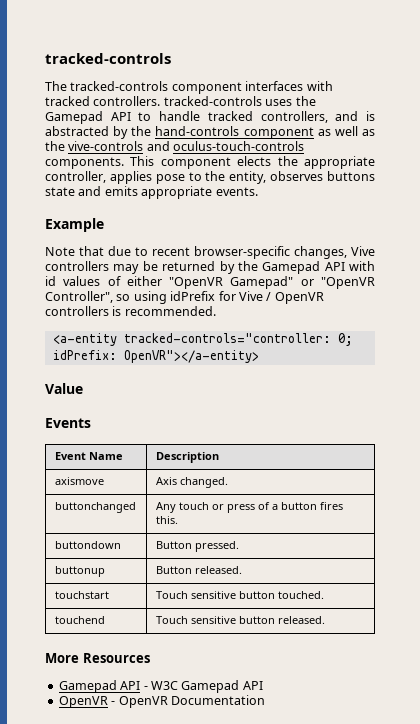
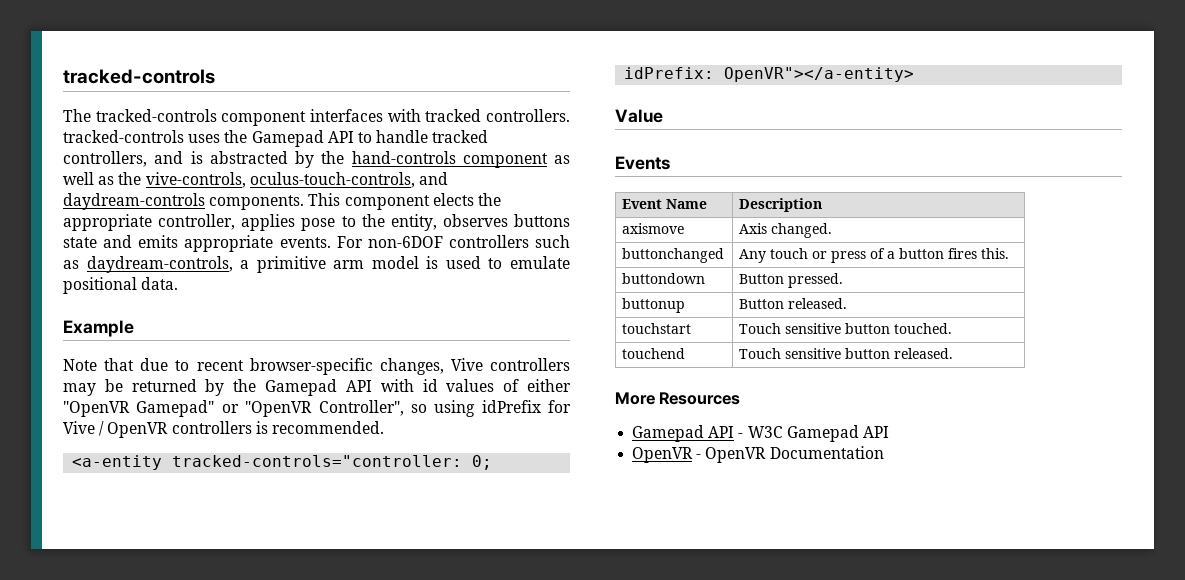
- The tracked-controls component interfaces with tracked controllers. tracked-controls uses the Gamepad API to handle tracked controllers, and is abstracted by the hand-controls component as well as the vive-controls and oculus-touch-controls components.
+ The tracked-controls component interfaces with tracked controllers. tracked-controls uses the Gamepad API to handle tracked controllers, and is abstracted by the hand-controls component as well as the vive-controls, oculus-touch-controls, and daydream-controls components.
+ For non-6DOF controllers such as daydream-controls, a primitive arm model is used to emulate positional data.

